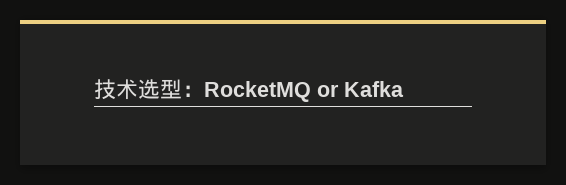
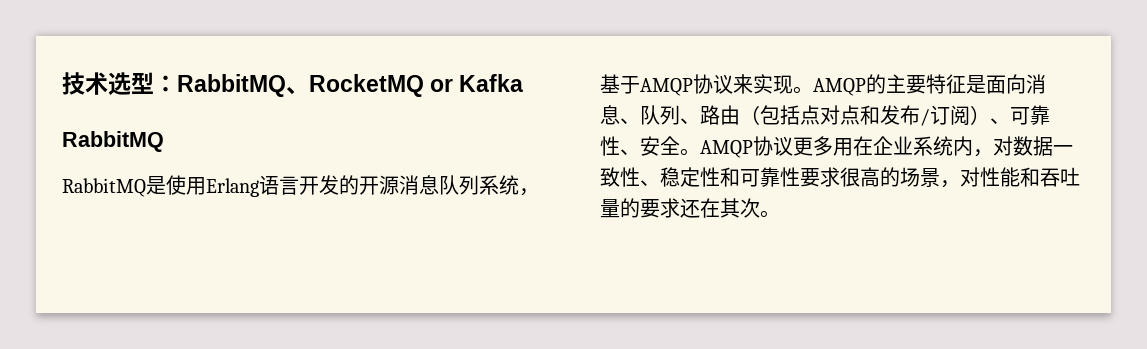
- 技术选型：RocketMQ or Kafka
+ 技术选型：RabbitMQ、RocketMQ or Kafka
+ RabbitMQ
+ RabbitMQ是使用Erlang语言开发的开源消息队列系统，基于AMQP协议来实现。AMQP的主要特征是面向消息、队列、路由（包括点对点和发布/订阅）、可靠性、安全。AMQP协议更多用在企业系统内，对数据一致性、稳定性和可靠性要求很高的场景，对性能和吞吐量的要求还在其次。

